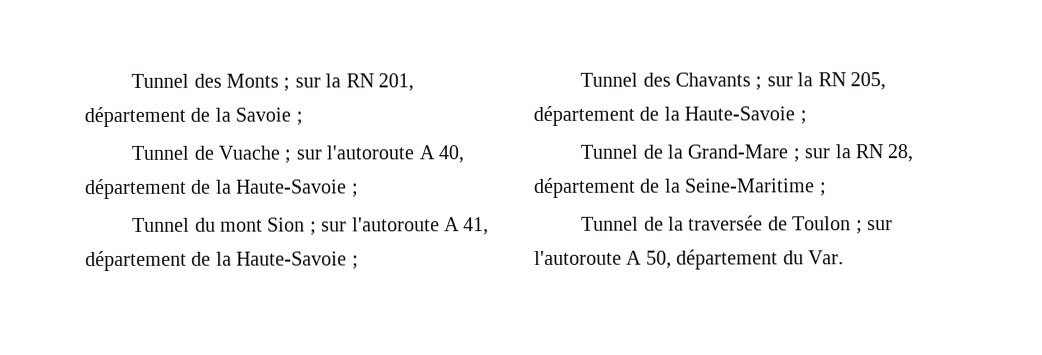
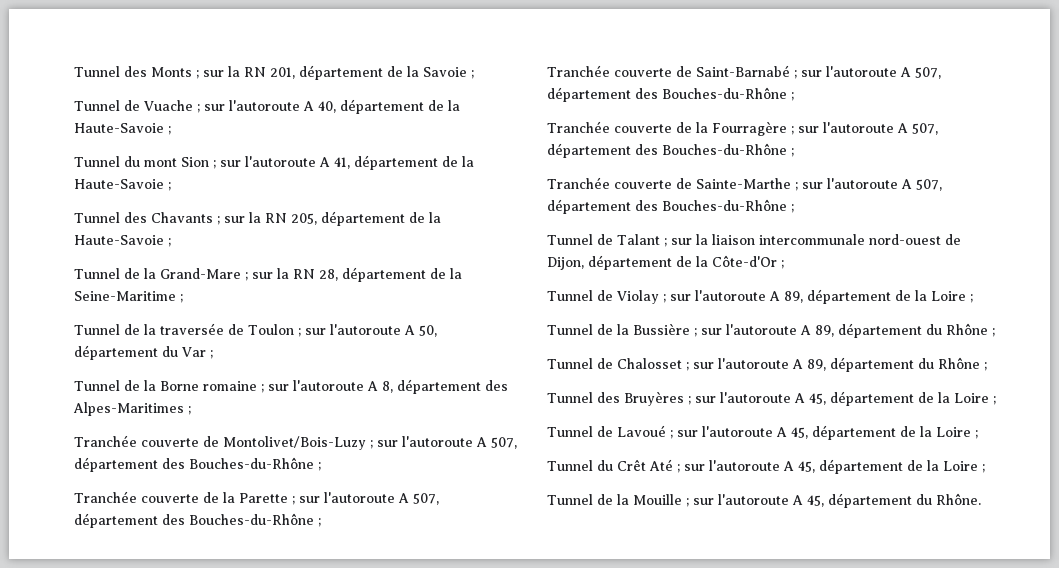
- Tunnel de la traversée de Toulon ; sur l'autoroute A 50, département du Var.
+ Tunnel de la traversée de Toulon ; sur l'autoroute A 50, département du Var ;
+ Tunnel de la Borne romaine ; sur l'autoroute A 8, département des Alpes-Maritimes ;
+ Tranchée couverte de Montolivet/Bois-Luzy ; sur l'autoroute A 507, département des Bouches-du-Rhône ;
+ Tranchée couverte de la Parette ; sur l'autoroute A 507, département des Bouches-du-Rhône ;
+ Tranchée couverte de Saint-Barnabé ; sur l'autoroute A 507, département des Bouches-du-Rhône ;
+ Tranchée couverte de la Fourragère ; sur l'autoroute A 507, département des Bouches-du-Rhône ;
+ Tranchée couverte de Sainte-Marthe ; sur l'autoroute A 507, département des Bouches-du-Rhône ;
+ Tunnel de Talant ; sur la liaison intercommunale nord-ouest de Dijon, département de la Côte-d'Or ;
+ Tunnel de Violay ; sur l'autoroute A 89, département de la Loire ;
+ Tunnel de la Bussière ; sur l'autoroute A 89, département du Rhône ;
+ Tunnel de Chalosset ; sur l'autoroute A 89, département du Rhône ;
+ Tunnel des Bruyères ; sur l'autoroute A 45, département de la Loire ;
+ Tunnel de Lavoué ; sur l'autoroute A 45, département de la Loire ;
+ Tunnel du Crêt Até ; sur l'autoroute A 45, département de la Loire ;
+ Tunnel de la Mouille ; sur l'autoroute A 45, département du Rhône.

